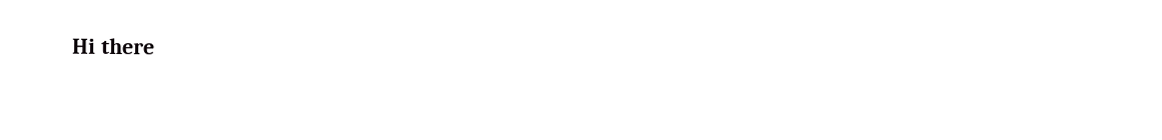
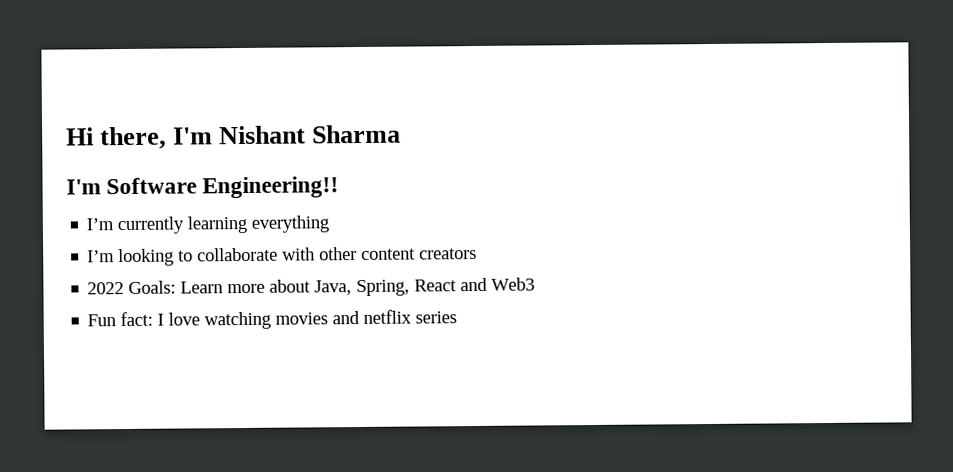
- Hi there
+ Hi there, I'm Nishant Sharma
+ I'm Software Engineering!!
+ I’m currently learning everything
+ I’m looking to collaborate with other content creators
+ 2022 Goals: Learn more about Java, Spring, React and Web3
+ Fun fact: I love watching movies and netflix series

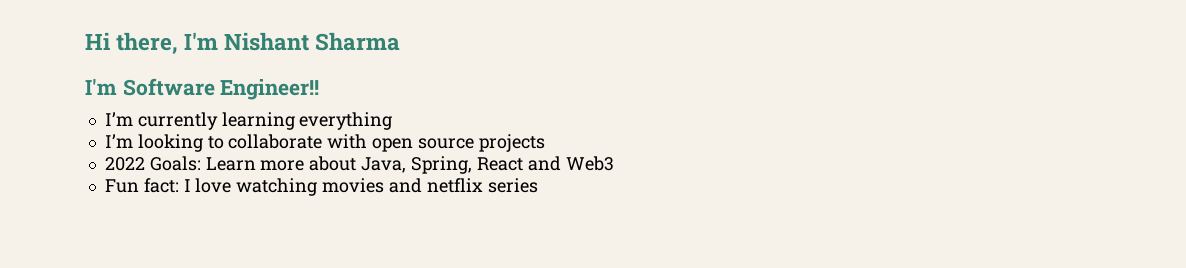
- I'm Software Engineering!!
+ I'm Software Engineer!!
- I’m looking to collaborate with other content creators
+ I’m looking to collaborate with open source projects

